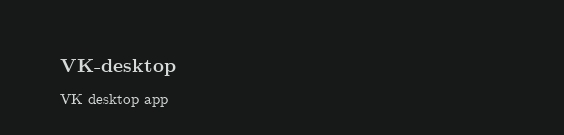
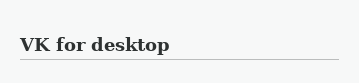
- VK-desktop
- VK desktop app
+ VK for desktop

